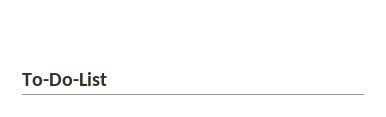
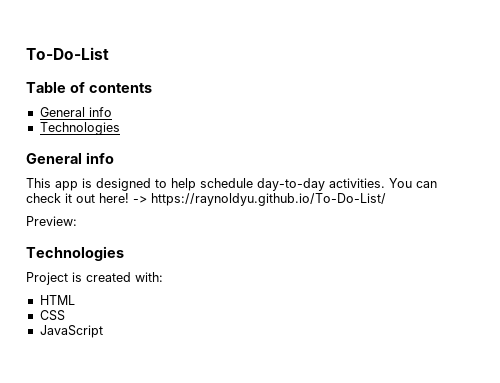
+ Table of contents
+ General info
+ Technologies
+ General info
+ This app is designed to help schedule day-to-day activities. You can check it out here! -> https://raynoldyu.github.io/To-Do-List/
+ Preview:
+ Technologies
+ Project is created with:
+ HTML
+ CSS
+ JavaScript

